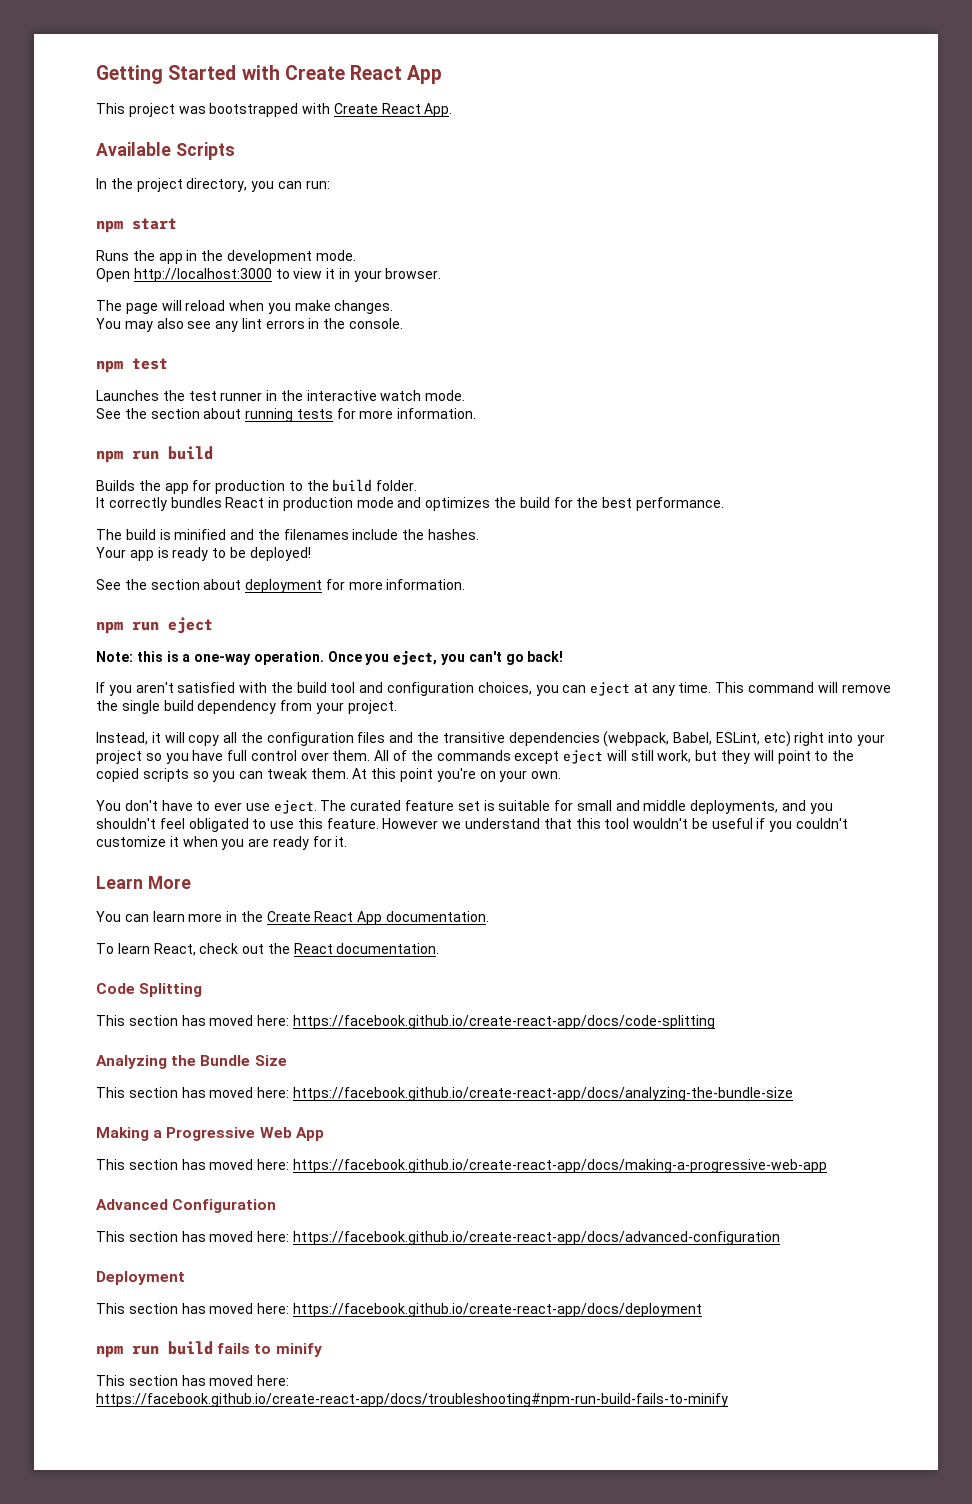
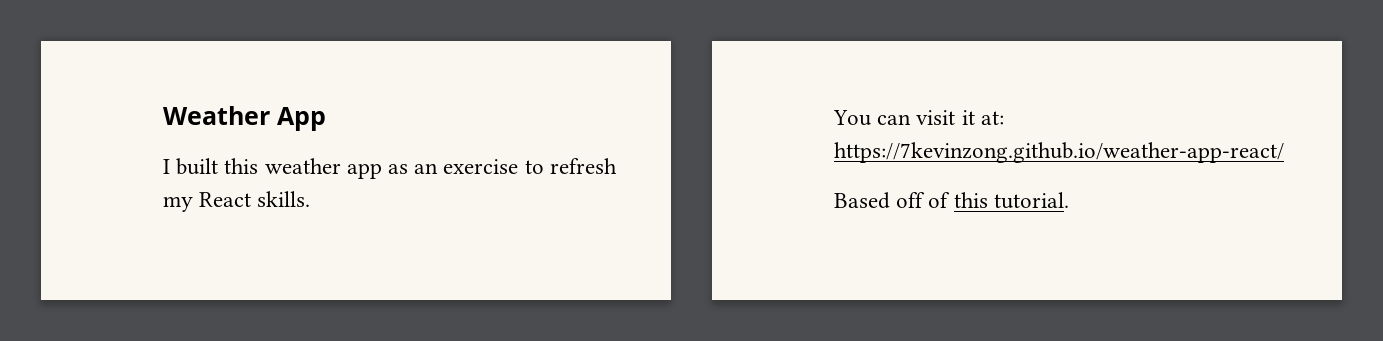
- Getting Started with Create React App
- This project was bootstrapped with Create React App.
- Available Scripts
- In the project directory, you can run:
- npm start
- Runs the app in the development mode.
- Open http://localhost:3000 to view it in your browser.
- The page will reload when you make changes.
- You may also see any lint errors in the console.
- npm test
- Launches the test runner in the interactive watch mode.
- See the section about running tests for more information.
- npm run build
- Builds the app for production to the build folder.
- It correctly bundles React in production mode and optimizes the build for the best performance.
- The build is minified and the filenames include the hashes.
- Your app is ready to be deployed!
- See the section about deployment for more information.
- npm run eject
- Note: this is a one-way operation. Once you eject, you can't go back!
- If you aren't satisfied with the build tool and configuration choices, you can eject at any time. This command will remove the single build dependency from your project.
- Instead, it will copy all the configuration files and the transitive dependencies (webpack, Babel, ESLint, etc) right into your project so you have full control over them. All of the commands except eject will still work, but they will point to the copied scripts so you can tweak them. At this point you're on your own.
- You don't have to ever use eject. The curated feature set is suitable for small and middle deployments, and you shouldn't feel obligated to use this feature. However we understand that this tool wouldn't be useful if you couldn't customize it when you are ready for it.
- Learn More
- You can learn more in the Create React App documentation.
- To learn React, check out the React documentation.
- Code Splitting
- This section has moved here: https://facebook.github.io/create-react-app/docs/code-splitting
- Analyzing the Bundle Size
- This section has moved here: https://facebook.github.io/create-react-app/docs/analyzing-the-bundle-size
- Making a Progressive Web App
- This section has moved here: https://facebook.github.io/create-react-app/docs/making-a-progressive-web-app
- Advanced Configuration
- This section has moved here: https://facebook.github.io/create-react-app/docs/advanced-configuration
- Deployment
- This section has moved here: https://facebook.github.io/create-react-app/docs/deployment
- npm run build fails to minify
- This section has moved here: https://facebook.github.io/create-react-app/docs/troubleshooting#npm-run-build-fails-to-minify
+ Weather App
+ I built this weather app as an exercise to refresh my React skills.
+ You can visit it at: https://7kevinzong.github.io/weather-app-react/
+ Based off of this tutorial.

